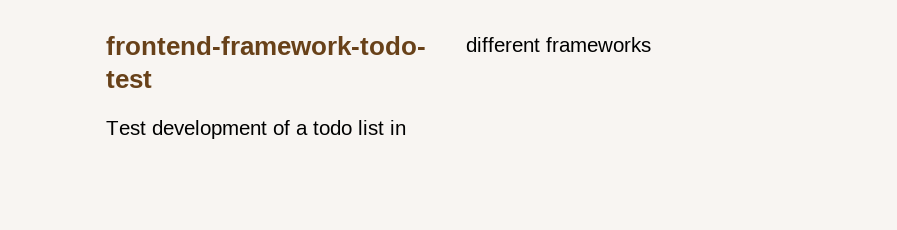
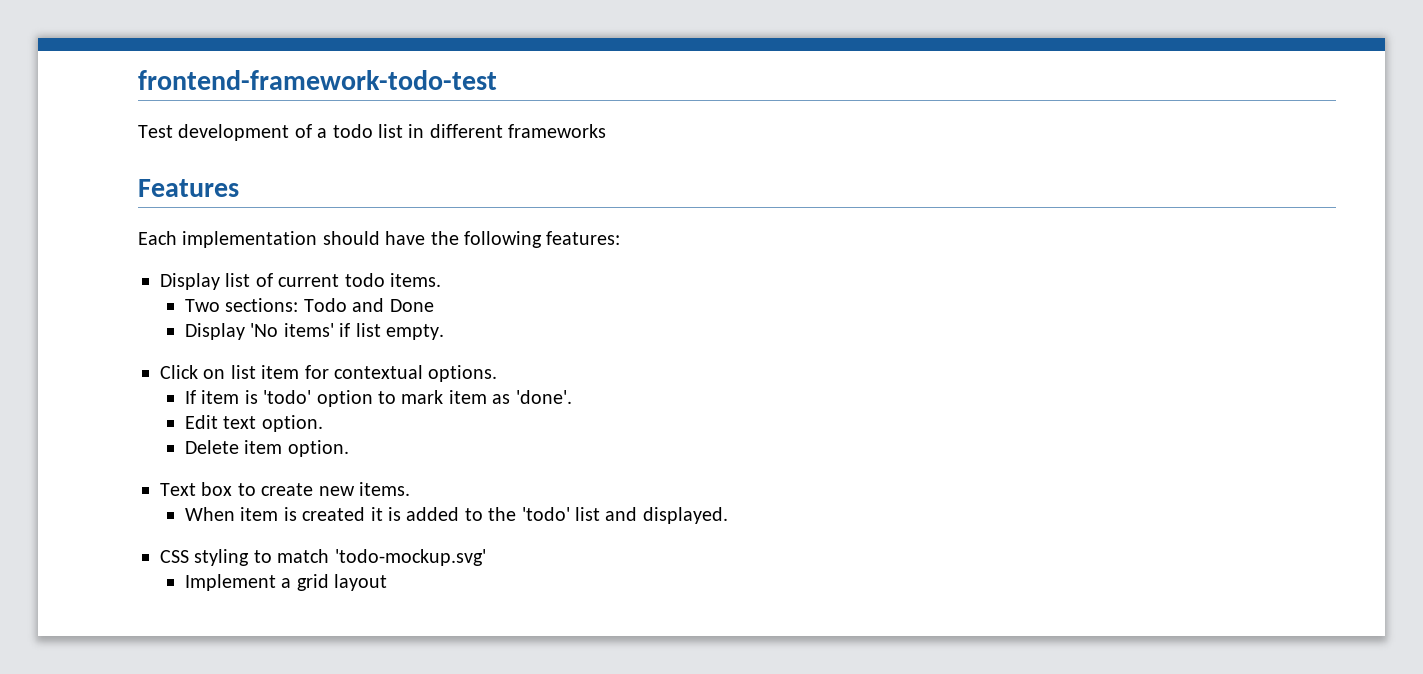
+ Features
+ Each implementation should have the following features:
+ Display list of current todo items.
+ Two sections: Todo and Done
+ Display 'No items' if list empty.
+ Click on list item for contextual options.
+ If item is 'todo' option to mark item as 'done'.
+ Edit text option.
+ Delete item option.
+ Text box to create new items.
+ When item is created it is added to the 'todo' list and displayed.
+ CSS styling to match 'todo-mockup.svg'
+ Implement a grid layout

